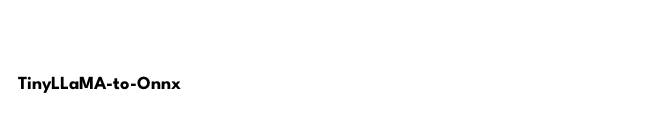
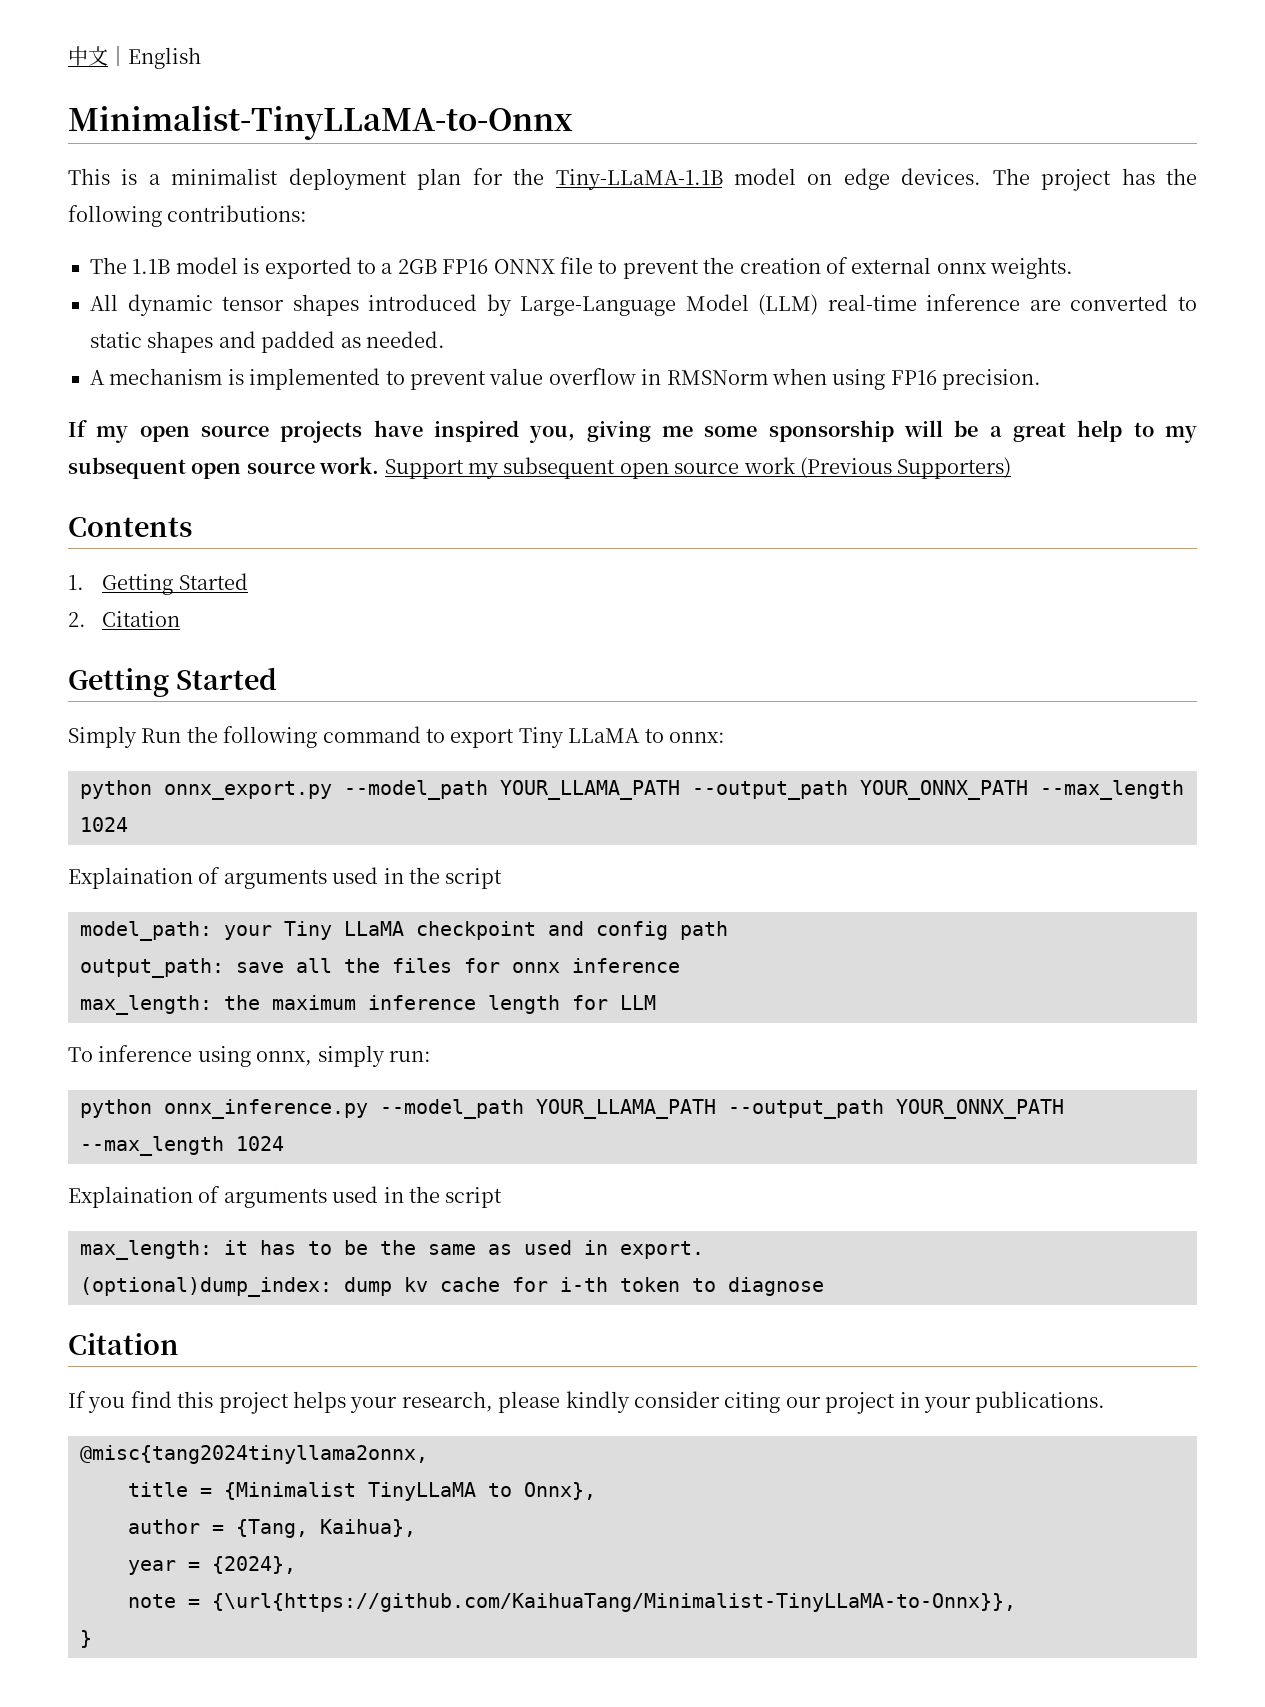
- TinyLLaMA-to-Onnx
+ 中文｜English
+ Minimalist-TinyLLaMA-to-Onnx
+ This is a minimalist deployment plan for the Tiny-LLaMA-1.1B model on edge devices. The project has the following contributions:
+ The 1.1B model is exported to a 2GB FP16 ONNX file to prevent the creation of external onnx weights.
+ All dynamic tensor shapes introduced by Large-Language Model (LLM) real-time inference are converted to static shapes and padded as needed.
+ A mechanism is implemented to prevent value overflow in RMSNorm when using FP16 precision.
+ If my open source projects have inspired you, giving me some sponsorship will be a great help to my subsequent open source work. Support my subsequent open source work (Previous Supporters)
+ Contents
+ 1. Getting Started
+ 2. Citation
+ Getting Started
+ Simply Run the following command to export Tiny LLaMA to onnx:
+ python onnx_export.py --model_path YOUR_LLAMA_PATH --output_path YOUR_ONNX_PATH --max_length 1024
+ Explaination of arguments used in the script
+ model_path: your Tiny LLaMA checkpoint and config path
+ output_path: save all the files for onnx inference
+ max_length: the maximum inference length for LLM
+ To inference using onnx, simply run:
+ python onnx_inference.py --model_path YOUR_LLAMA_PATH --output_path YOUR_ONNX_PATH --max_length 1024
+ Explaination of arguments used in the script
+ max_length: it has to be the same as used in export.
+ (optional)dump_index: dump kv cache for i-th token to diagnose
+ Citation
+ If you find this project helps your research, please kindly consider citing our project in your publications.
+ @misc{tang2024tinyllama2onnx,
+ title = {Minimalist TinyLLaMA to Onnx},
+ author = {Tang, Kaihua},
+ year = {2024},
+ note = {\url{https://github.com/KaihuaTang/Minimalist-TinyLLaMA-to-Onnx}},
+ }

